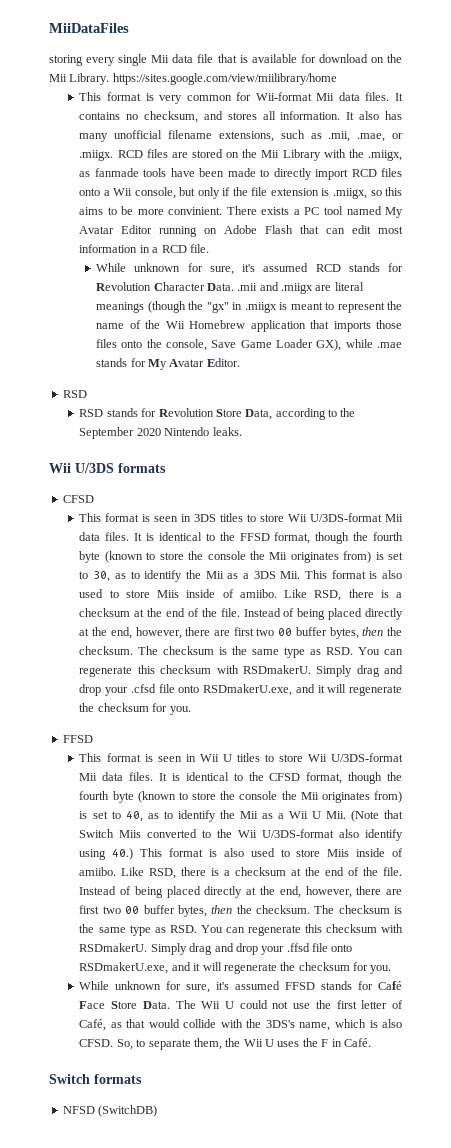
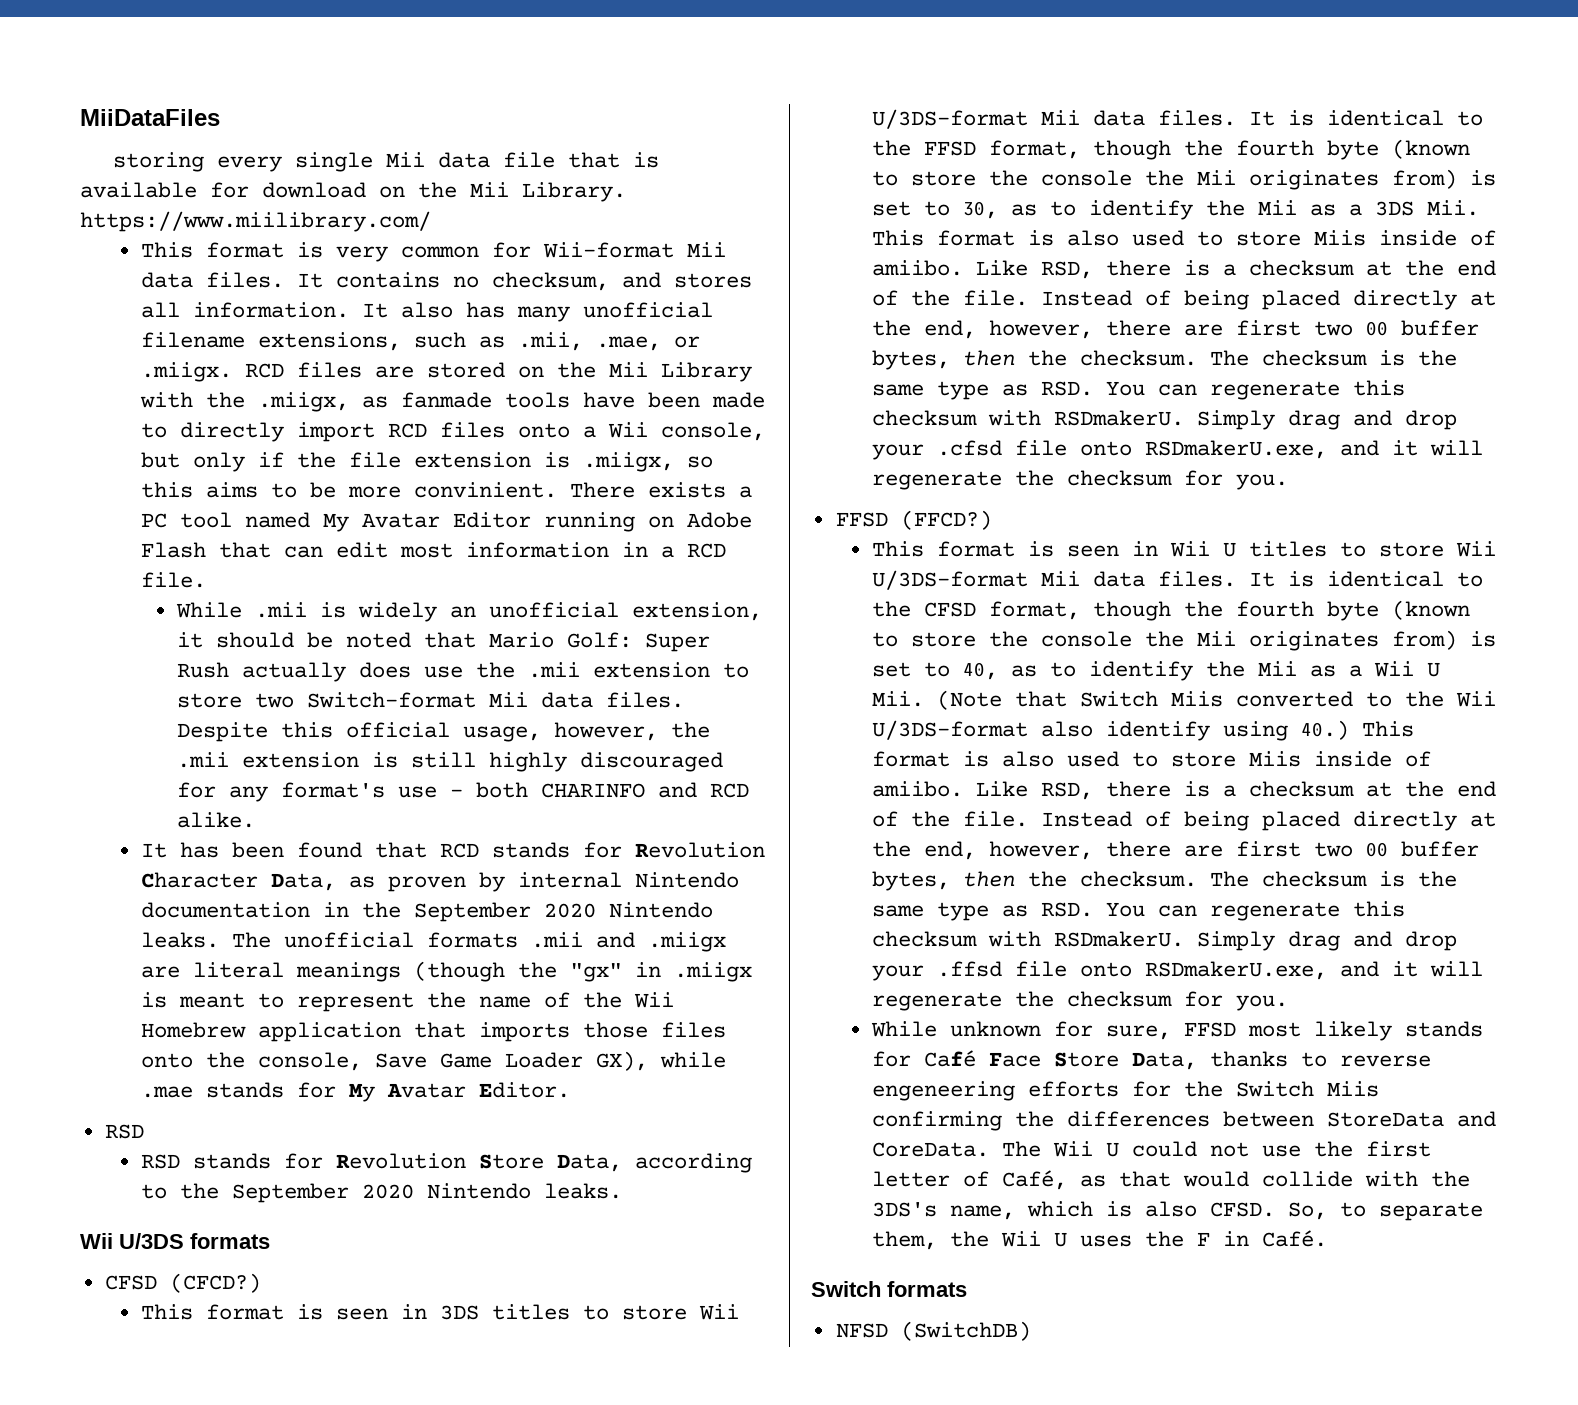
- storing every single Mii data file that is available for download on the Mii Library. https://sites.google.com/view/miilibrary/home
+ storing every single Mii data file that is available for download on the Mii Library. https://www.miilibrary.com/
- While unknown for sure, it's assumed RCD stands for Revolution Character Data. .mii and .miigx are literal meanings (though the "gx" in .miigx is meant to represent the name of the Wii Homebrew application that imports those files onto the console, Save Game Loader GX), while .mae stands for My Avatar Editor.
+ While .mii is widely an unofficial extension, it should be noted that Mario Golf: Super Rush actually does use the .mii extension to store two Switch-format Mii data files. Despite this official usage, however, the .mii extension is still highly discouraged for any format's use - both CHARINFO and RCD alike.
+ It has been found that RCD stands for Revolution Character Data, as proven by internal Nintendo documentation in the September 2020 Nintendo leaks. The unofficial formats .mii and .miigx are literal meanings (though the "gx" in .miigx is meant to represent the name of the Wii Homebrew application that imports those files onto the console, Save Game Loader GX), while .mae stands for My Avatar Editor.
  Wii U/3DS formats
- CFSD
+ CFSD (CFCD?)
  Simply drag and drop your .cfsd file onto RSDmakerU.exe, and it will regenerate the checksum for you.
- FFSD
+ FFSD (FFCD?)
- While unknown for sure, it's assumed FFSD stands for Café Face Store Data.
+ While unknown for sure, FFSD most likely stands for Café Face Store Data, thanks to reverse engeneering efforts for the Switch Miis confirming the differences between StoreData and CoreData.

